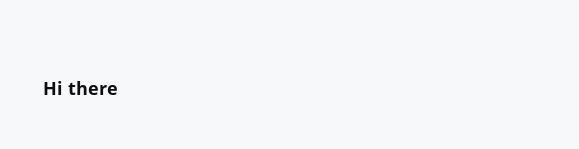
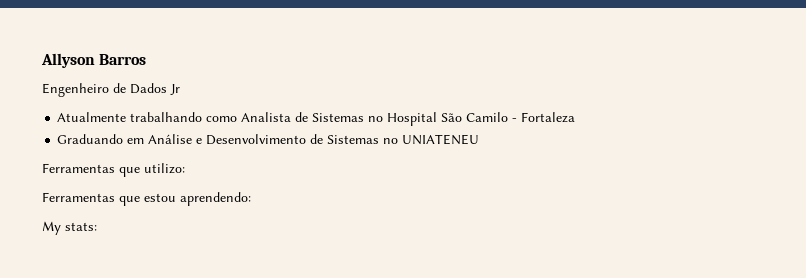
- Hi there
+ Allyson Barros
+ Engenheiro de Dados Jr
+ Atualmente trabalhando como Analista de Sistemas no Hospital São Camilo - Fortaleza
+ Graduando em Análise e Desenvolvimento de Sistemas no UNIATENEU
+ Ferramentas que utilizo:
+ Ferramentas que estou aprendendo:
+ My stats:

